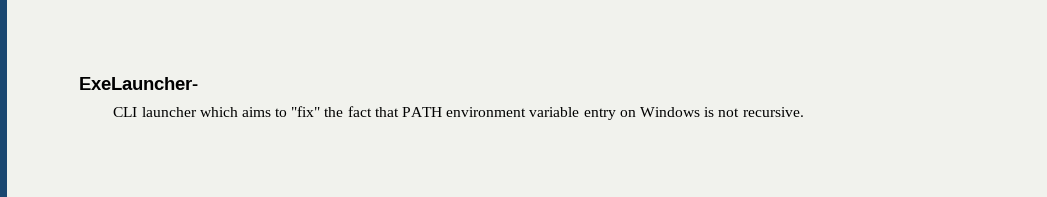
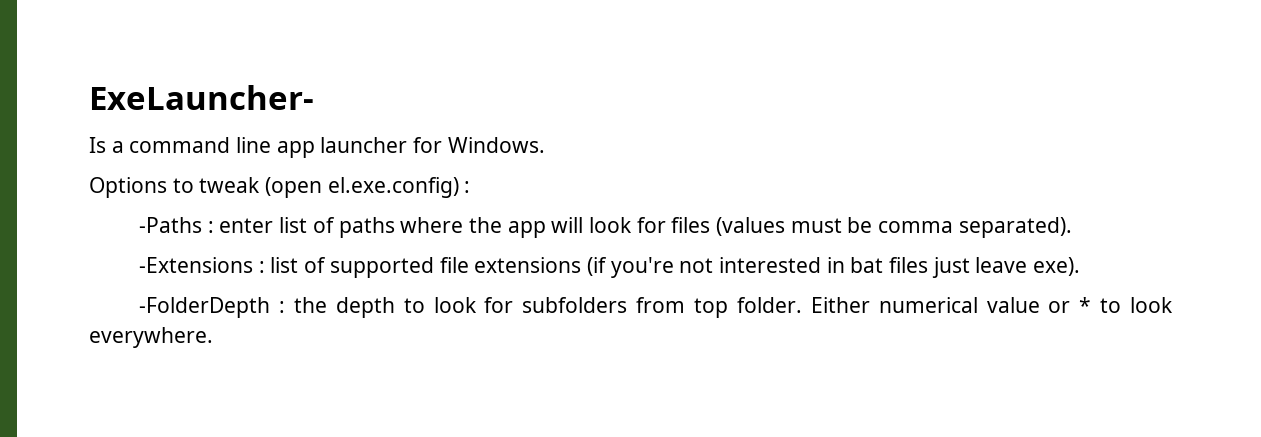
- CLI launcher which aims to "fix" the fact that PATH environment variable entry on Windows is not recursive.
+ Is a command line app launcher for Windows.
+ Options to tweak (open el.exe.config) :
+ -Paths : enter list of paths where the app will look for files (values must be comma separated).
+ -Extensions : list of supported file extensions (if you're not interested in bat files just leave exe).
+ -FolderDepth : the depth to look for subfolders from top folder. Either numerical value or * to look everywhere.

